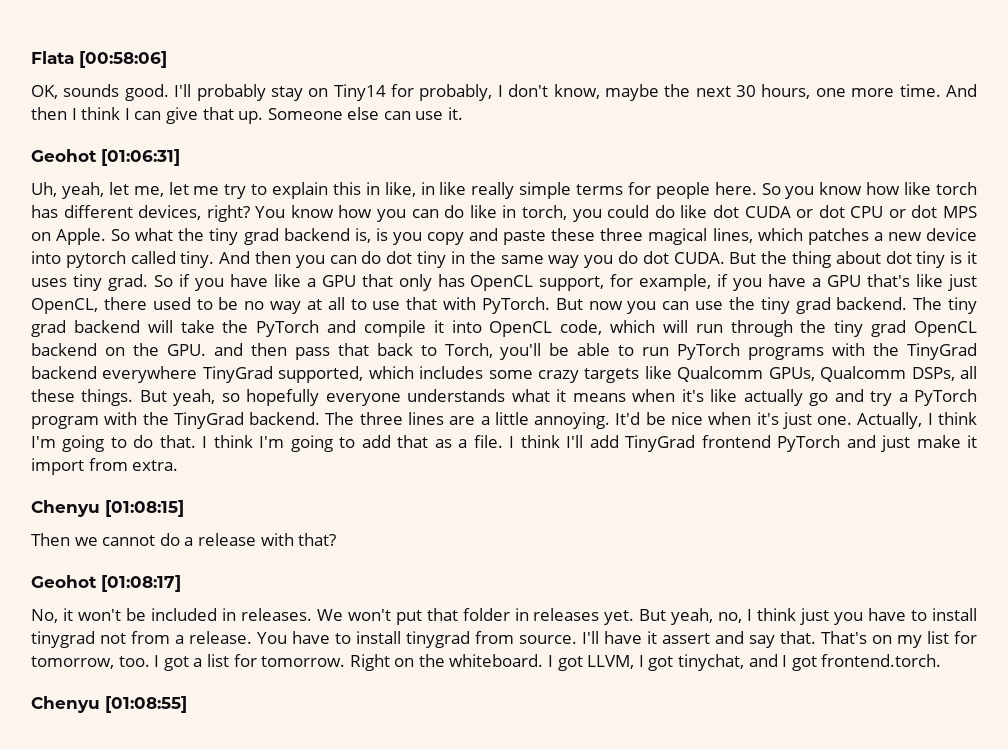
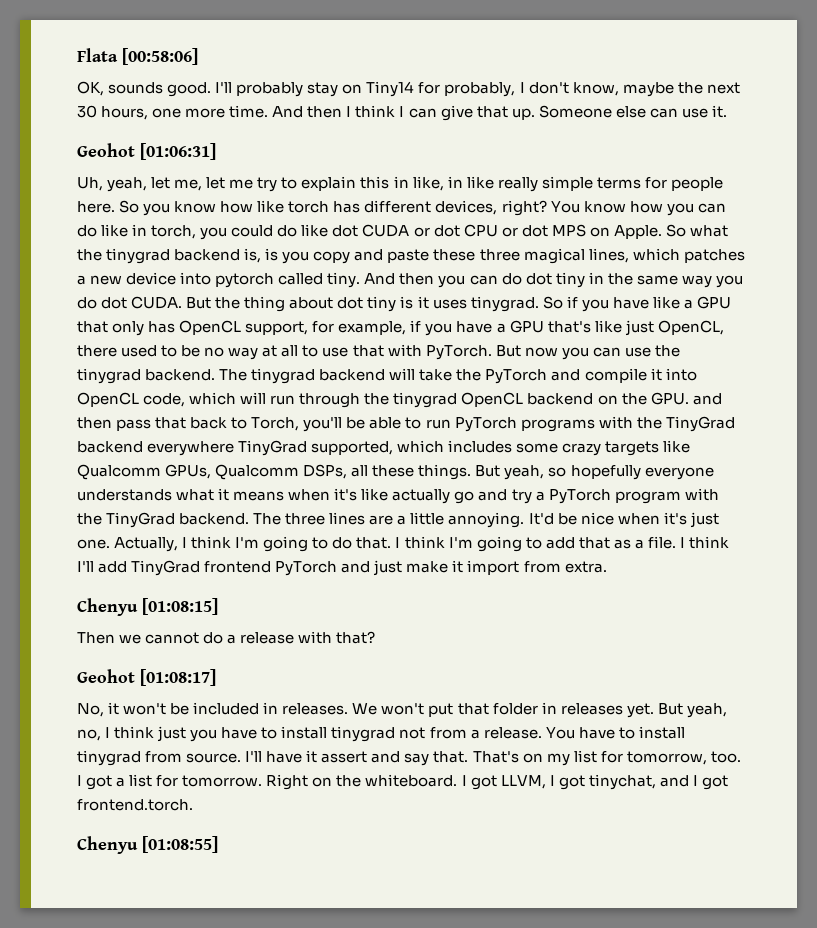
- So what the tiny grad backend is, is you copy and paste these three magical lines, which patches a new device into pytorch called tiny.
+ So what the tinygrad backend is, is you copy and paste these three magical lines, which patches a new device into pytorch called tiny.
- But the thing about dot tiny is it uses tiny grad.
+ But the thing about dot tiny is it uses tinygrad.
- But now you can use the tiny grad backend. The tiny grad backend will take the PyTorch and compile it into OpenCL code, which will run through the tiny grad OpenCL backend on the GPU. and then pass that back to Torch, you'll be able to run PyTorch programs with the TinyGrad backend everywhere TinyGrad supported, which includes some crazy targets like Qualcomm GPUs, Qualcomm DSPs, all these things.
+ But now you can use the tinygrad backend. The tinygrad backend will take the PyTorch and compile it into OpenCL code, which will run through the tinygrad OpenCL backend on the GPU. and then pass that back to Torch, you'll be able to run PyTorch programs with the TinyGrad backend everywhere TinyGrad supported, which includes some crazy targets like Qualcomm GPUs, Qualcomm DSPs, all these things.

